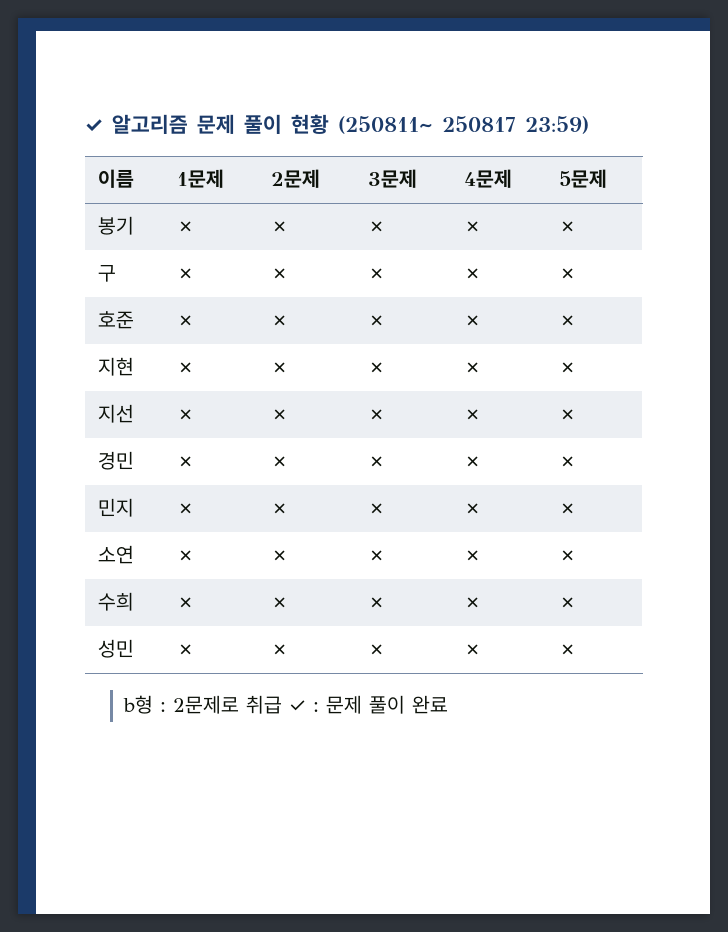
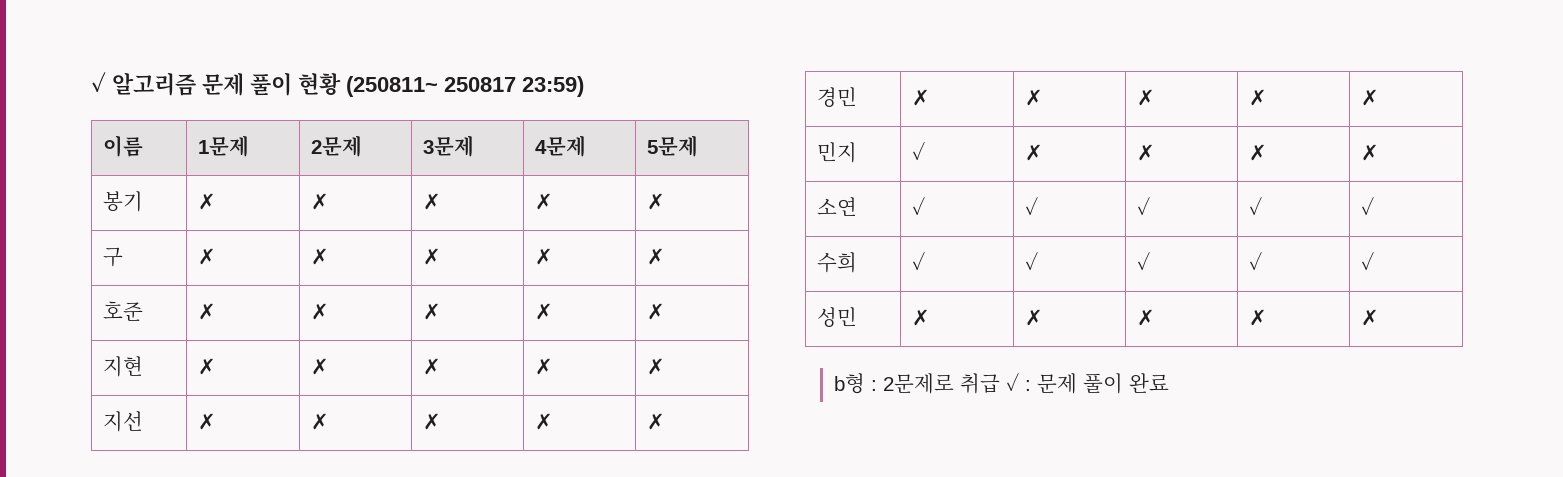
- 민지 | ✗ | ✗ | ✗ | ✗ | ✗
+ 민지 | ✓ | ✗ | ✗ | ✗ | ✗
- 소연 | ✗ | ✗ | ✗ | ✗ | ✗
- 수희 | ✗ | ✗ | ✗ | ✗ | ✗
+ 소연 | ✓ | ✓ | ✓ | ✓ | ✓
+ 수희 | ✓ | ✓ | ✓ | ✓ | ✓

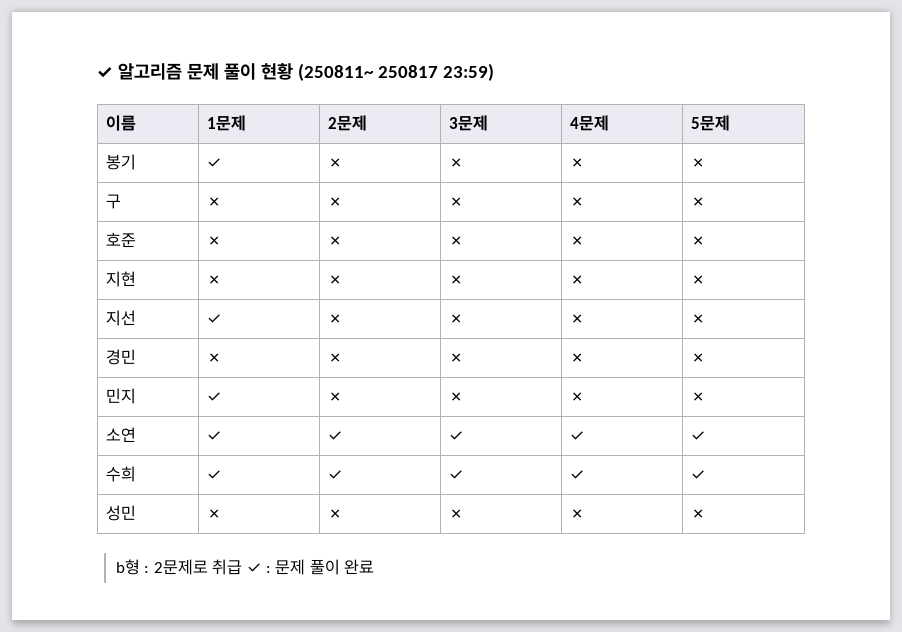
- 봉기 | ✗ | ✗ | ✗ | ✗ | ✗
+ 봉기 | ✓ | ✗ | ✗ | ✗ | ✗
- 지선 | ✗ | ✗ | ✗ | ✗ | ✗
+ 지선 | ✓ | ✗ | ✗ | ✗ | ✗

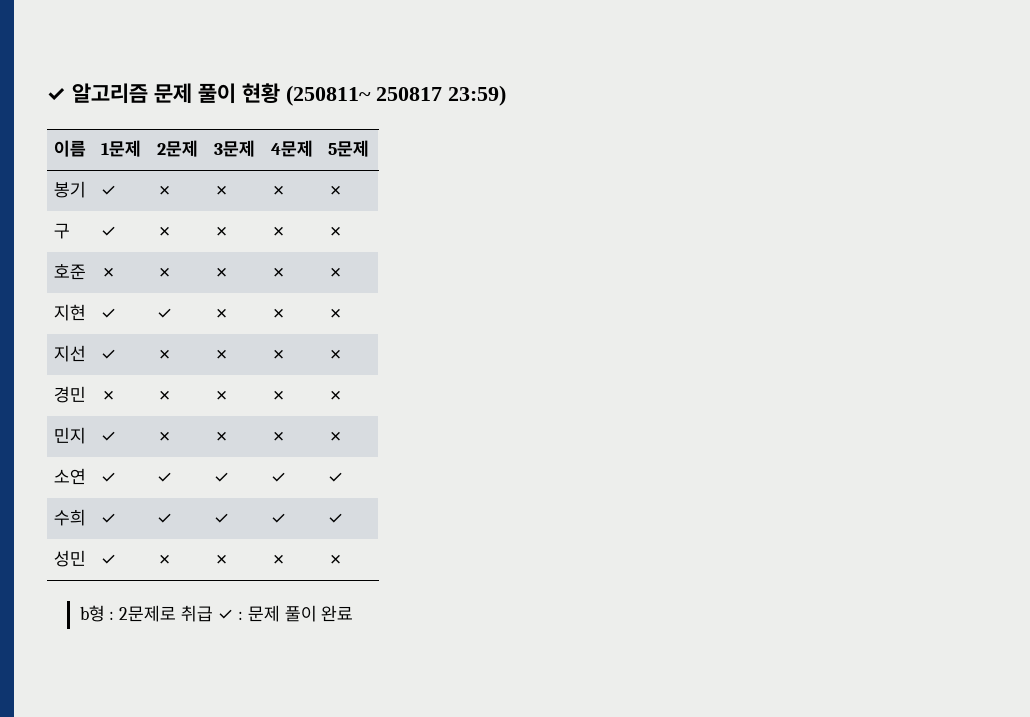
- 구 | ✗ | ✗ | ✗ | ✗ | ✗
+ 구 | ✓ | ✗ | ✗ | ✗ | ✗
- 지현 | ✗ | ✗ | ✗ | ✗ | ✗
+ 지현 | ✓ | ✓ | ✗ | ✗ | ✗
- 성민 | ✗ | ✗ | ✗ | ✗ | ✗
+ 성민 | ✓ | ✗ | ✗ | ✗ | ✗

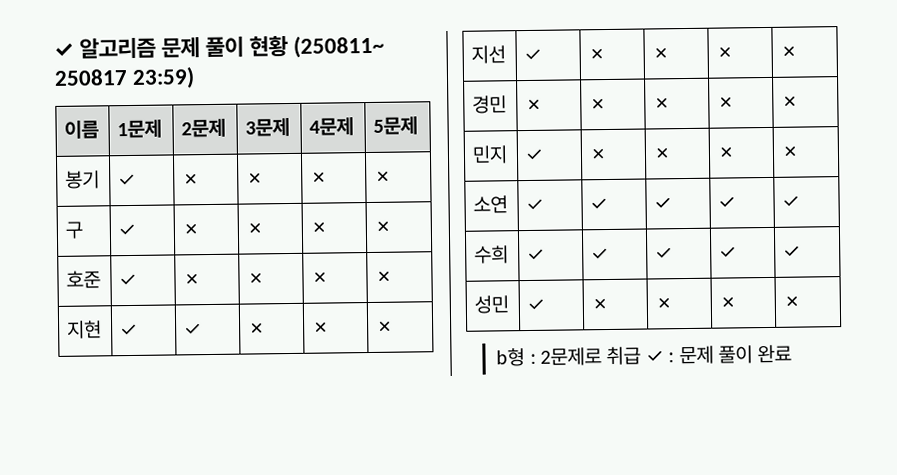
- 호준 | ✗ | ✗ | ✗ | ✗ | ✗
+ 호준 | ✓ | ✗ | ✗ | ✗ | ✗

